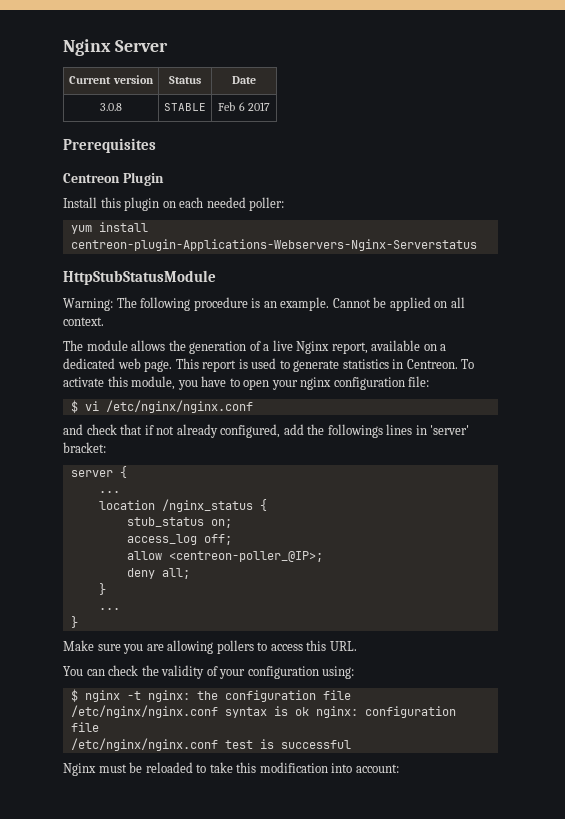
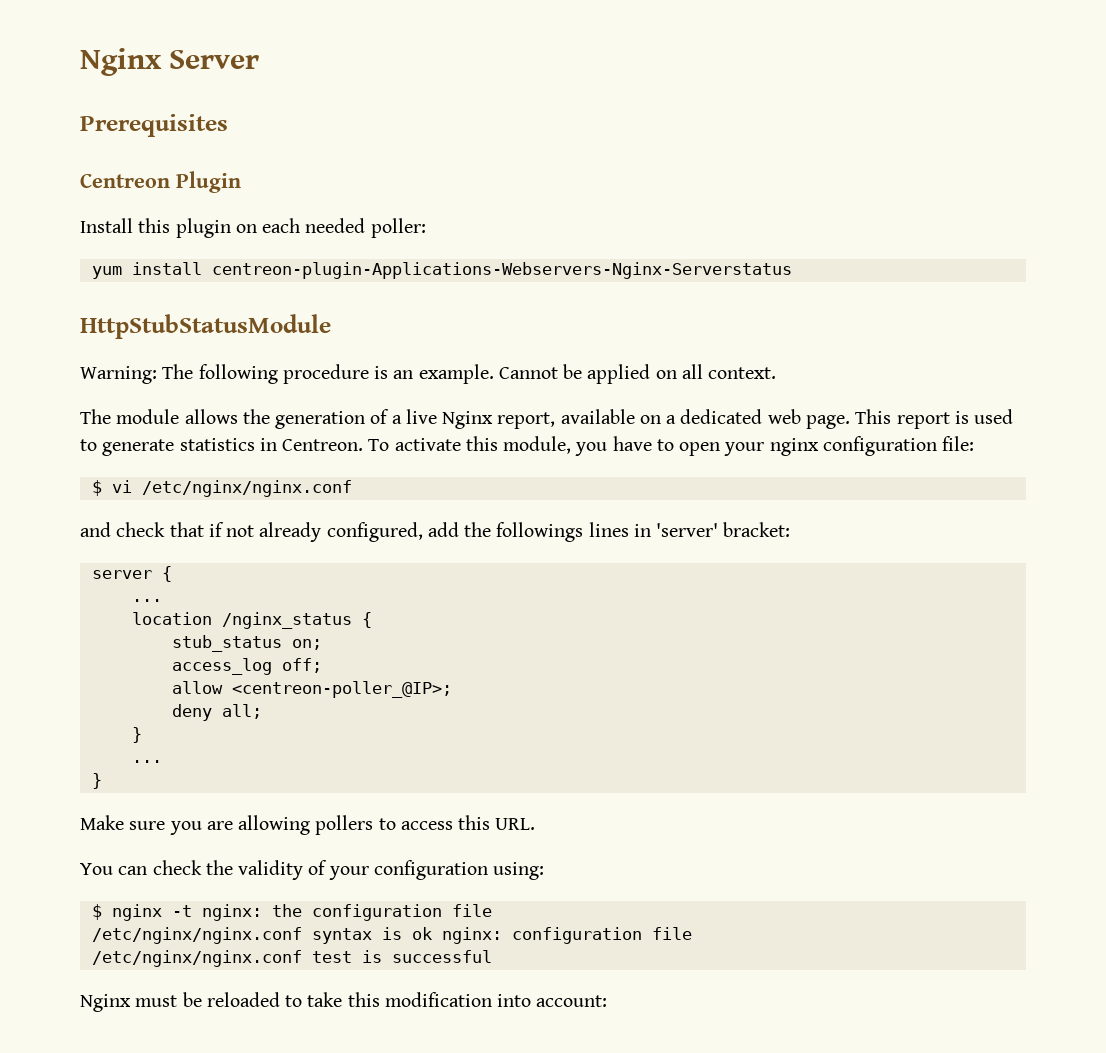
- Current version | Status | Date
- 3.0.8 | STABLE | Feb 6 2017

